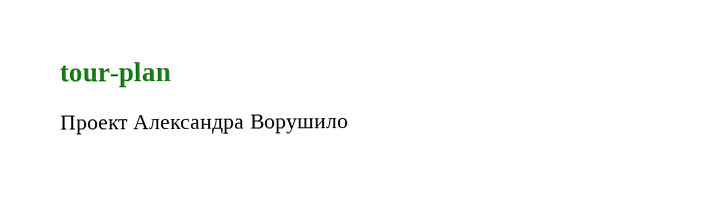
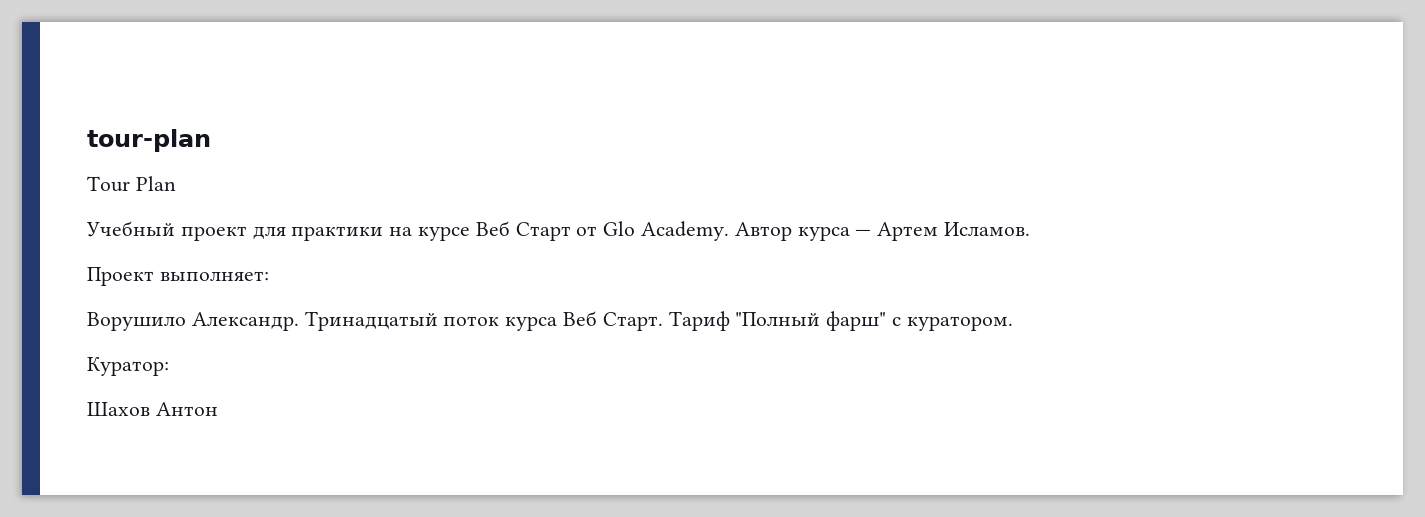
- Проект Александра Ворушило
+ Tour Plan
+ Учебный проект для практики на курсе Веб Старт от Glo Academy. Автор курса — Артем Исламов.
+ Проект выполняет:
+ Ворушило Александр. Тринадцатый поток курса Веб Старт. Тариф "Полный фарш" с куратором.
+ Куратор:
+ Шахов Антон

